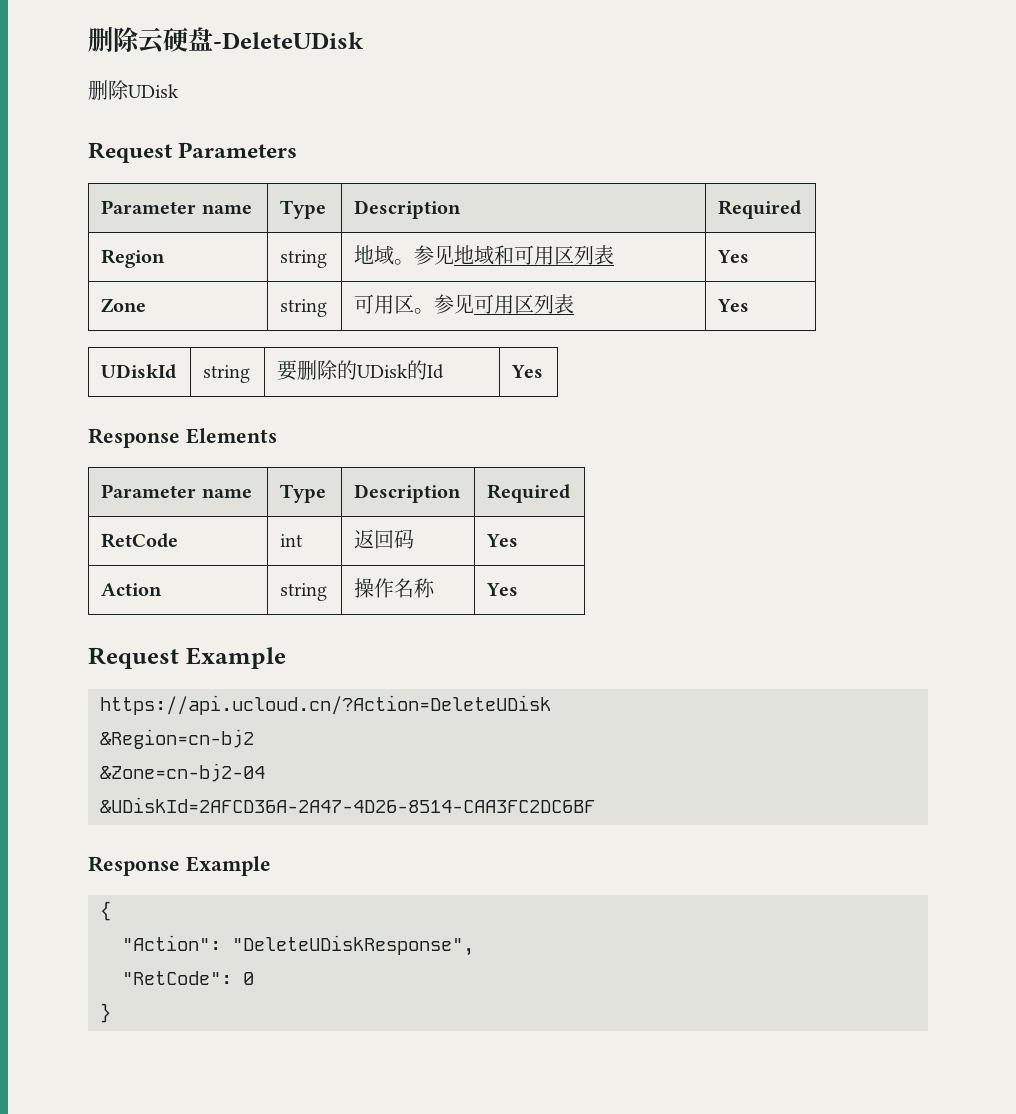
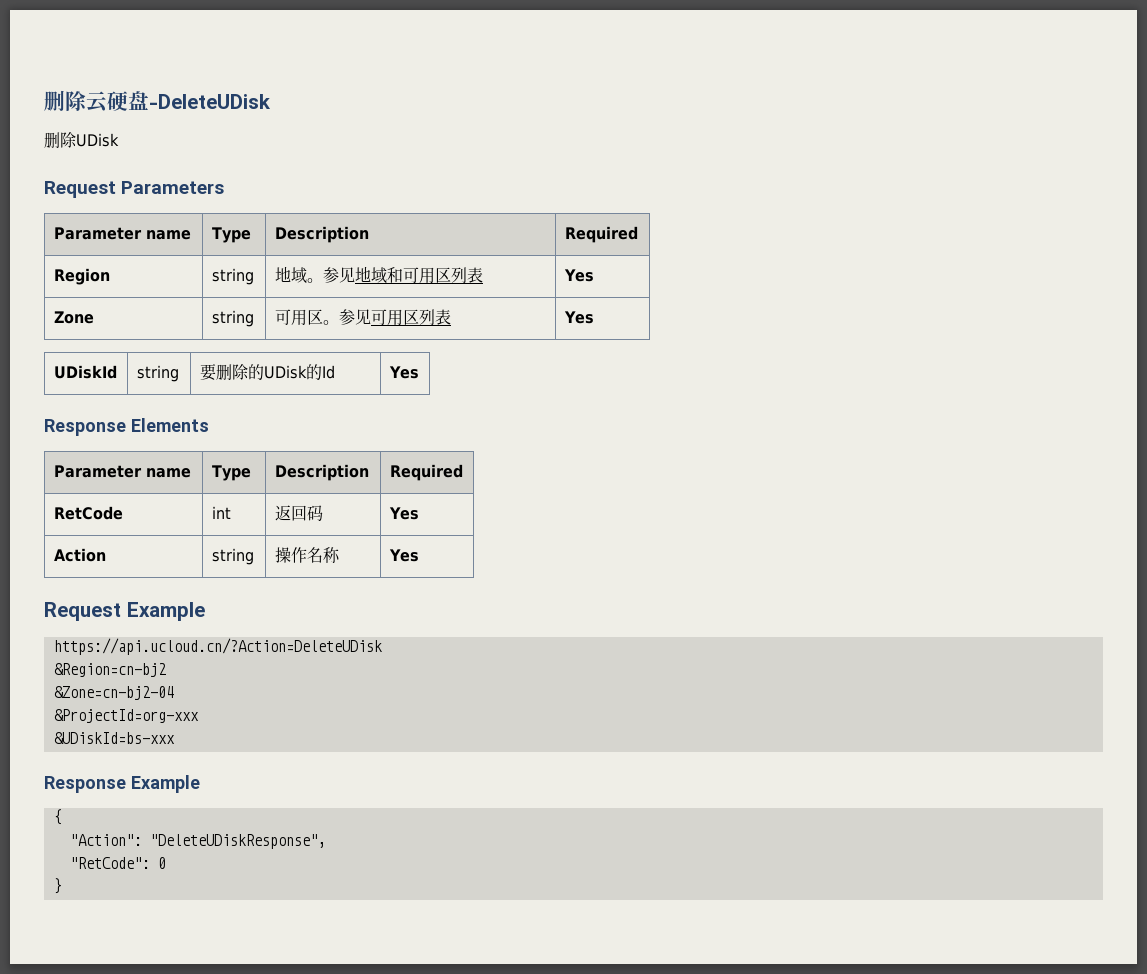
- &UDiskId=2AFCD36A-2A47-4D26-8514-CAA3FC2DC6BF
+ &ProjectId=org-xxx
+ &UDiskId=bs-xxx

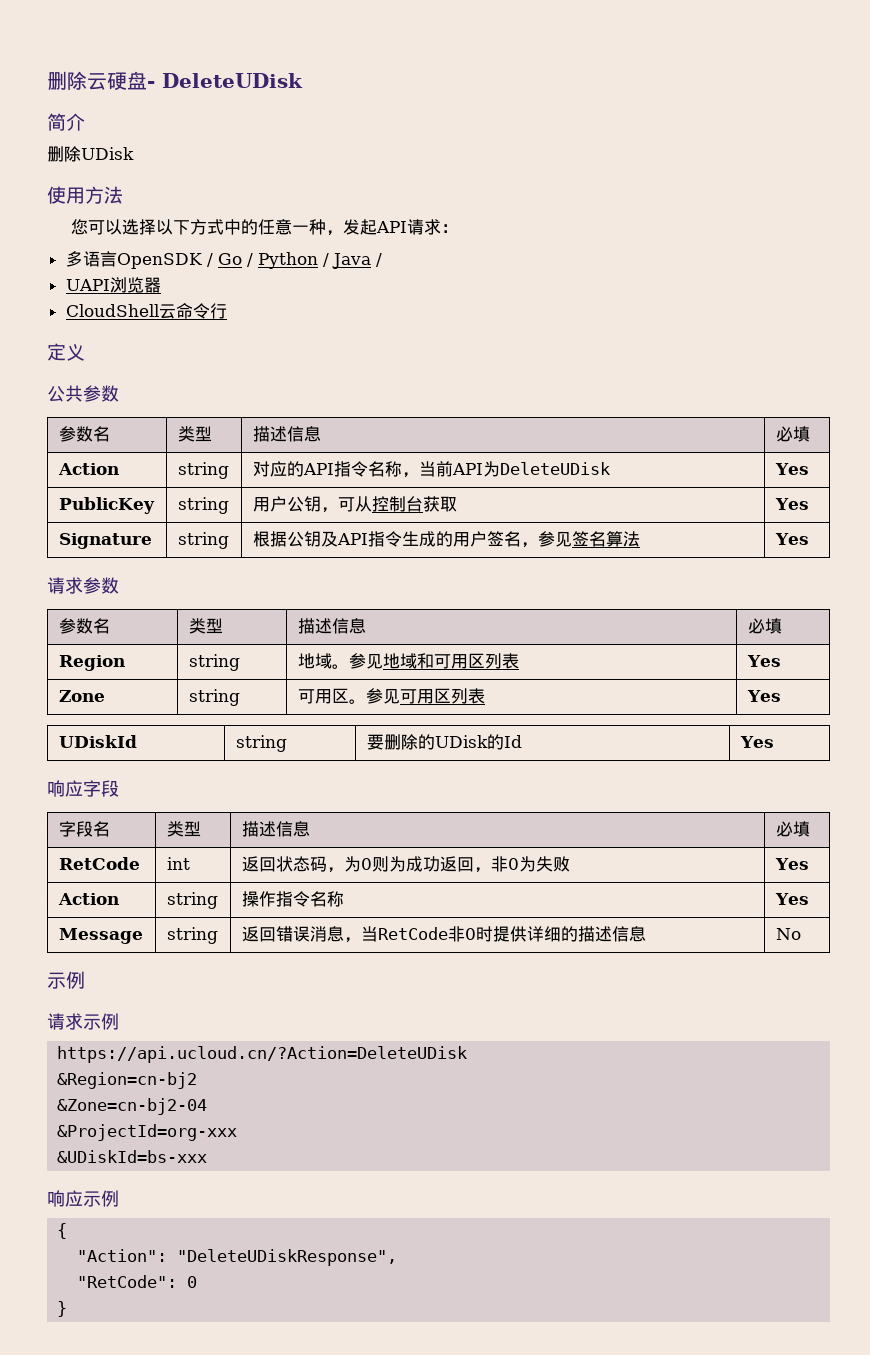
- 删除云硬盘-DeleteUDisk
+ 删除云硬盘- DeleteUDisk
+ 简介
- Request Parameters
- Parameter name | Type | Description | Required
+ 使用方法
+ 您可以选择以下方式中的任意一种，发起API请求：
+ 多语言OpenSDK / Go / Python / Java /
+ UAPI浏览器
+ CloudShell云命令行
+ 定义
+ 公共参数
+ 参数名 | 类型 | 描述信息 | 必填
+ Action | string | 对应的API指令名称，当前API为DeleteUDisk | Yes
+ PublicKey | string | 用户公钥，可从控制台获取 | Yes
+ Signature | string | 根据公钥及API指令生成的用户签名，参见签名算法 | Yes
+ 请求参数
+ 参数名 | 类型 | 描述信息 | 必填
- Response Elements
- Parameter name | Type | Description | Required
+ 响应字段
+ 字段名 | 类型 | 描述信息 | 必填
- RetCode | int | 返回码 | Yes
+ RetCode | int | 返回状态码，为0则为成功返回，非0为失败 | Yes
- Action | string | 操作名称 | Yes
+ Action | string | 操作指令名称 | Yes
- Request Example
+ Message | string | 返回错误消息，当RetCode非0时提供详细的描述信息 | No
+ 示例
+ 请求示例
- Response Example
+ 响应示例

